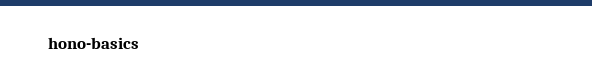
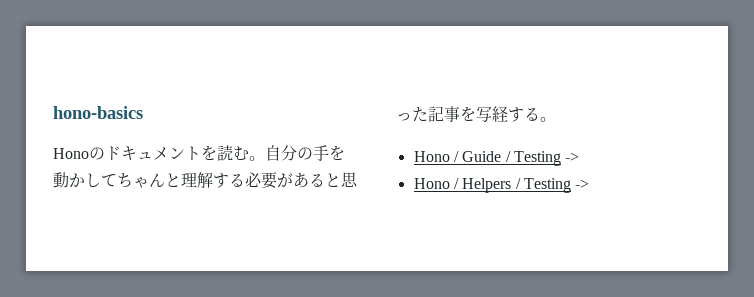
+ Honoのドキュメントを読む。自分の手を動かしてちゃんと理解する必要があると思った記事を写経する。
+ Hono / Guide / Testing ->
+ Hono / Helpers / Testing ->

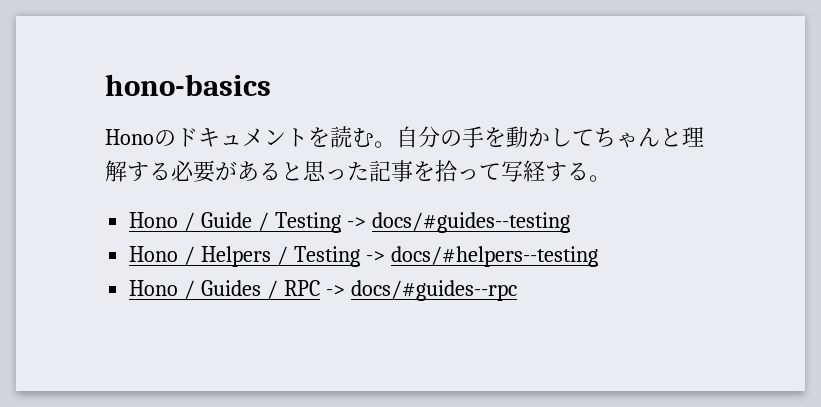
- 自分の手を動かしてちゃんと理解する必要があると思った記事を写経する。
+ 自分の手を動かしてちゃんと理解する必要があると思った記事を拾って写経する。
- Hono / Guide / Testing ->
+ Hono / Guide / Testing -> docs/#guides--testing
- Hono / Helpers / Testing ->
+ Hono / Helpers / Testing -> docs/#helpers--testing
+ Hono / Guides / RPC -> docs/#guides--rpc

